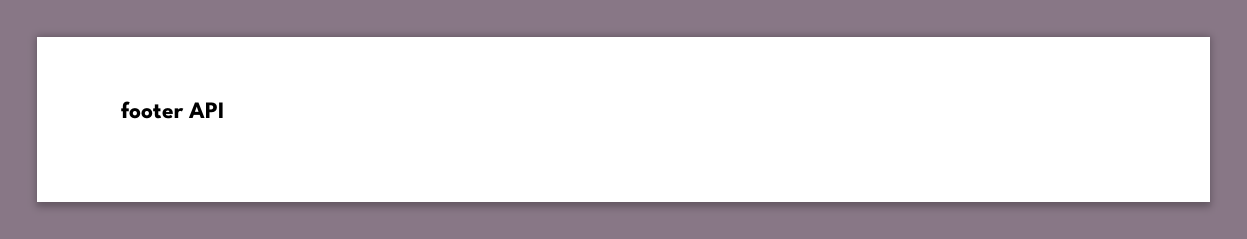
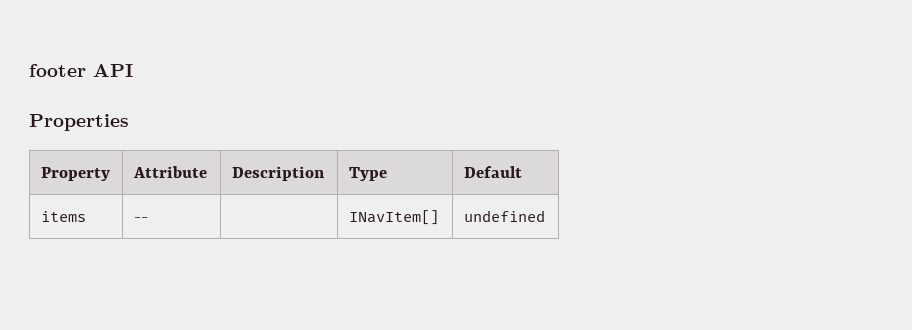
+ Properties
+ Property | Attribute | Description | Type | Default
+ items | -- | | INavItem[] | undefined

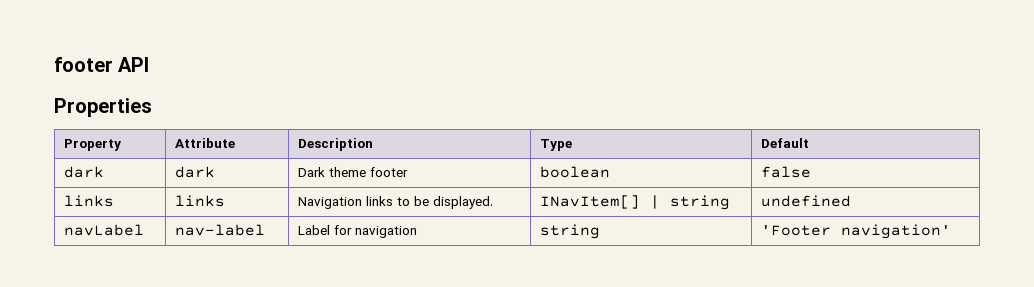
- items | -- | | INavItem[] | undefined
+ dark | dark | Dark theme footer | boolean | false
+ links | links | Navigation links to be displayed. | INavItem[] | string | undefined
+ navLabel | nav-label | Label for navigation | string | 'Footer navigation'

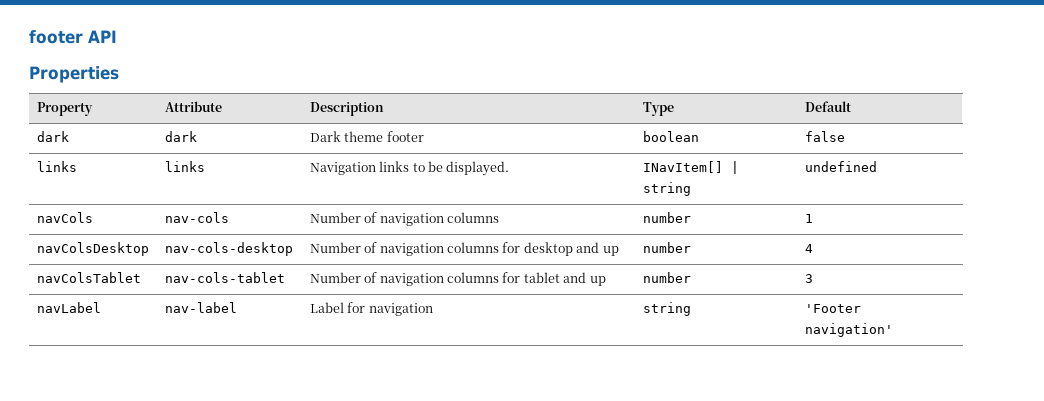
+ navCols | nav-cols | Number of navigation columns | number | 1
+ navColsDesktop | nav-cols-desktop | Number of navigation columns for desktop and up | number | 4
+ navColsTablet | nav-cols-tablet | Number of navigation columns for tablet and up | number | 3

